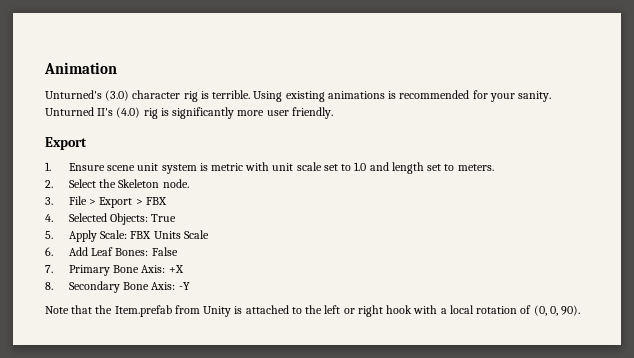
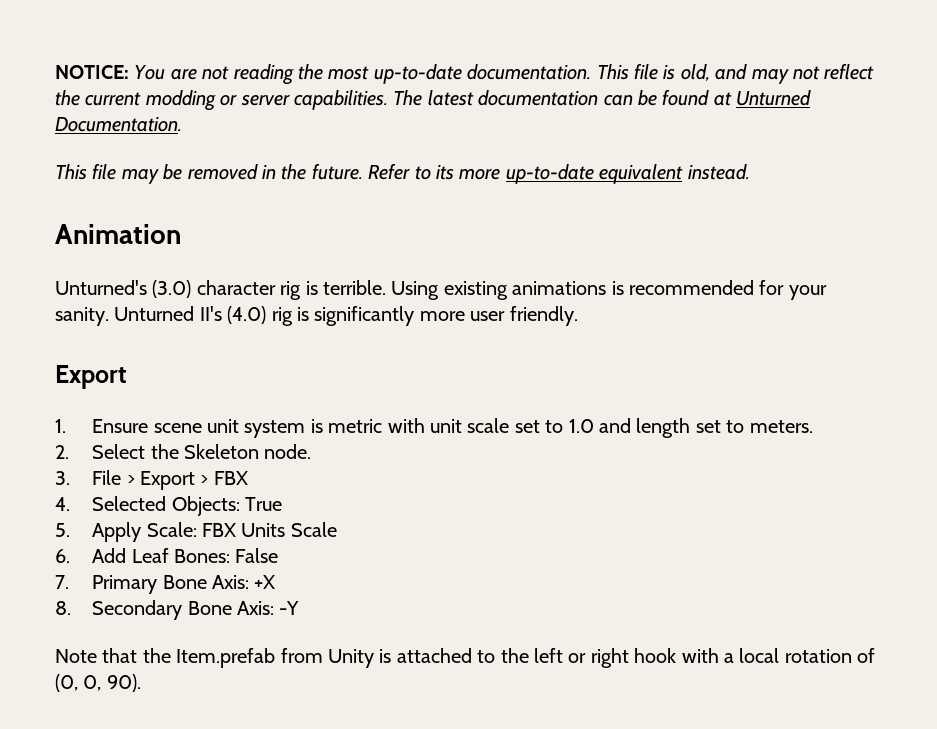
+ NOTICE: You are not reading the most up-to-date documentation. This file is old, and may not reflect the current modding or server capabilities. The latest documentation can be found at Unturned Documentation.
+ This file may be removed in the future. Refer to its more up-to-date equivalent instead.

